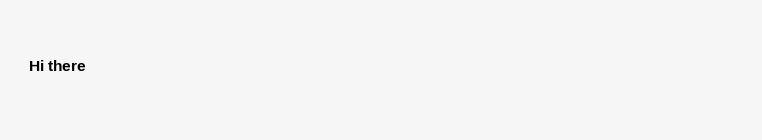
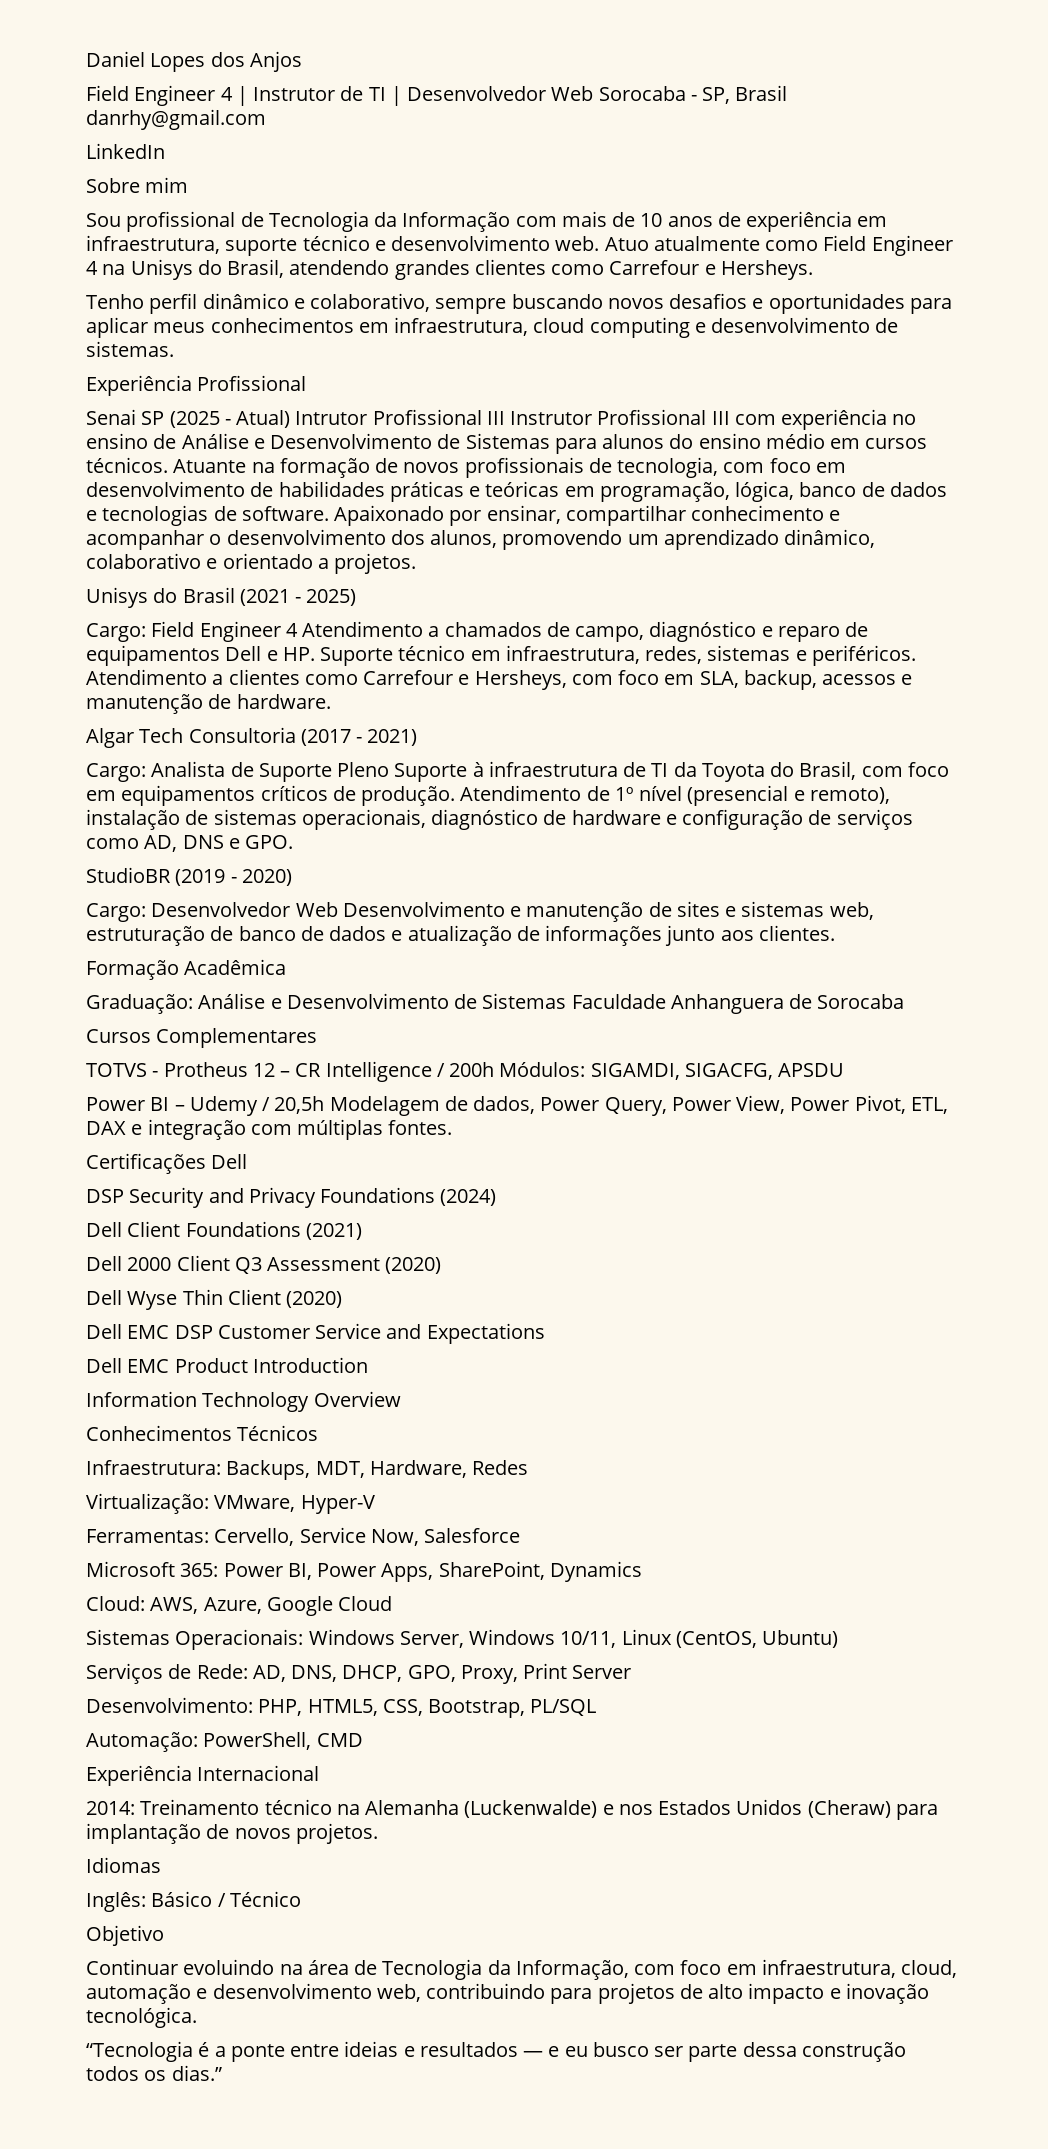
- Hi there
+ Daniel Lopes dos Anjos
+ Field Engineer 4 | Instrutor de TI | Desenvolvedor Web Sorocaba - SP, Brasil danrhy@gmail.com
+ LinkedIn
+ Sobre mim
+ Sou profissional de Tecnologia da Informação com mais de 10 anos de experiência em infraestrutura, suporte técnico e desenvolvimento web. Atuo atualmente como Field Engineer 4 na Unisys do Brasil, atendendo grandes clientes como Carrefour e Hersheys.
+ Tenho perfil dinâmico e colaborativo, sempre buscando novos desafios e oportunidades para aplicar meus conhecimentos em infraestrutura, cloud computing e desenvolvimento de sistemas.
+ Experiência Profissional
+ Senai SP (2025 - Atual) Intrutor Profissional III Instrutor Profissional III com experiência no ensino de Análise e Desenvolvimento de Sistemas para alunos do ensino médio em cursos técnicos. Atuante na formação de novos profissionais de tecnologia, com foco em desenvolvimento de habilidades práticas e teóricas em programação, lógica, banco de dados e tecnologias de software. Apaixonado por ensinar, compartilhar conhecimento e acompanhar o desenvolvimento dos alunos, promovendo um aprendizado dinâmico, colaborativo e orientado a projetos.
+ Unisys do Brasil (2021 - 2025)
+ Cargo: Field Engineer 4 Atendimento a chamados de campo, diagnóstico e reparo de equipamentos Dell e HP. Suporte técnico em infraestrutura, redes, sistemas e periféricos. Atendimento a clientes como Carrefour e Hersheys, com foco em SLA, backup, acessos e manutenção de hardware.
+ Algar Tech Consultoria (2017 - 2021)
+ Cargo: Analista de Suporte Pleno Suporte à infraestrutura de TI da Toyota do Brasil, com foco em equipamentos críticos de produção. Atendimento de 1º nível (presencial e remoto), instalação de sistemas operacionais, diagnóstico de hardware e configuração de serviços como AD, DNS e GPO.
+ StudioBR (2019 - 2020)
+ Cargo: Desenvolvedor Web Desenvolvimento e manutenção de sites e sistemas web, estruturação de banco de dados e atualização de informações junto aos clientes.
+ Formação Acadêmica
+ Graduação: Análise e Desenvolvimento de Sistemas Faculdade Anhanguera de Sorocaba
+ Cursos Complementares
+ TOTVS - Protheus 12 – CR Intelligence / 200h Módulos: SIGAMDI, SIGACFG, APSDU
+ Power BI – Udemy / 20,5h Modelagem de dados, Power Query, Power View, Power Pivot, ETL, DAX e integração com múltiplas fontes.
+ Certificações Dell
+ DSP Security and Privacy Foundations (2024)
+ Dell Client Foundations (2021)
+ Dell 2000 Client Q3 Assessment (2020)
+ Dell Wyse Thin Client (2020)
+ Dell EMC DSP Customer Service and Expectations
+ Dell EMC Product Introduction
+ Information Technology Overview
+ Conhecimentos Técnicos
+ Infraestrutura: Backups, MDT, Hardware, Redes
+ Virtualização: VMware, Hyper-V
+ Ferramentas: Cervello, Service Now, Salesforce
+ Microsoft 365: Power BI, Power Apps, SharePoint, Dynamics
+ Cloud: AWS, Azure, Google Cloud
+ Sistemas Operacionais: Windows Server, Windows 10/11, Linux (CentOS, Ubuntu)
+ Serviços de Rede: AD, DNS, DHCP, GPO, Proxy, Print Server
+ Desenvolvimento: PHP, HTML5, CSS, Bootstrap, PL/SQL
+ Automação: PowerShell, CMD
+ Experiência Internacional
+ 2014: Treinamento técnico na Alemanha (Luckenwalde) e nos Estados Unidos (Cheraw) para implantação de novos projetos.
+ Idiomas
+ Inglês: Básico / Técnico
+ Objetivo
+ Continuar evoluindo na área de Tecnologia da Informação, com foco em infraestrutura, cloud, automação e desenvolvimento web, contribuindo para projetos de alto impacto e inovação tecnológica.
+ “Tecnologia é a ponte entre ideias e resultados — e eu busco ser parte dessa construção todos os dias.”

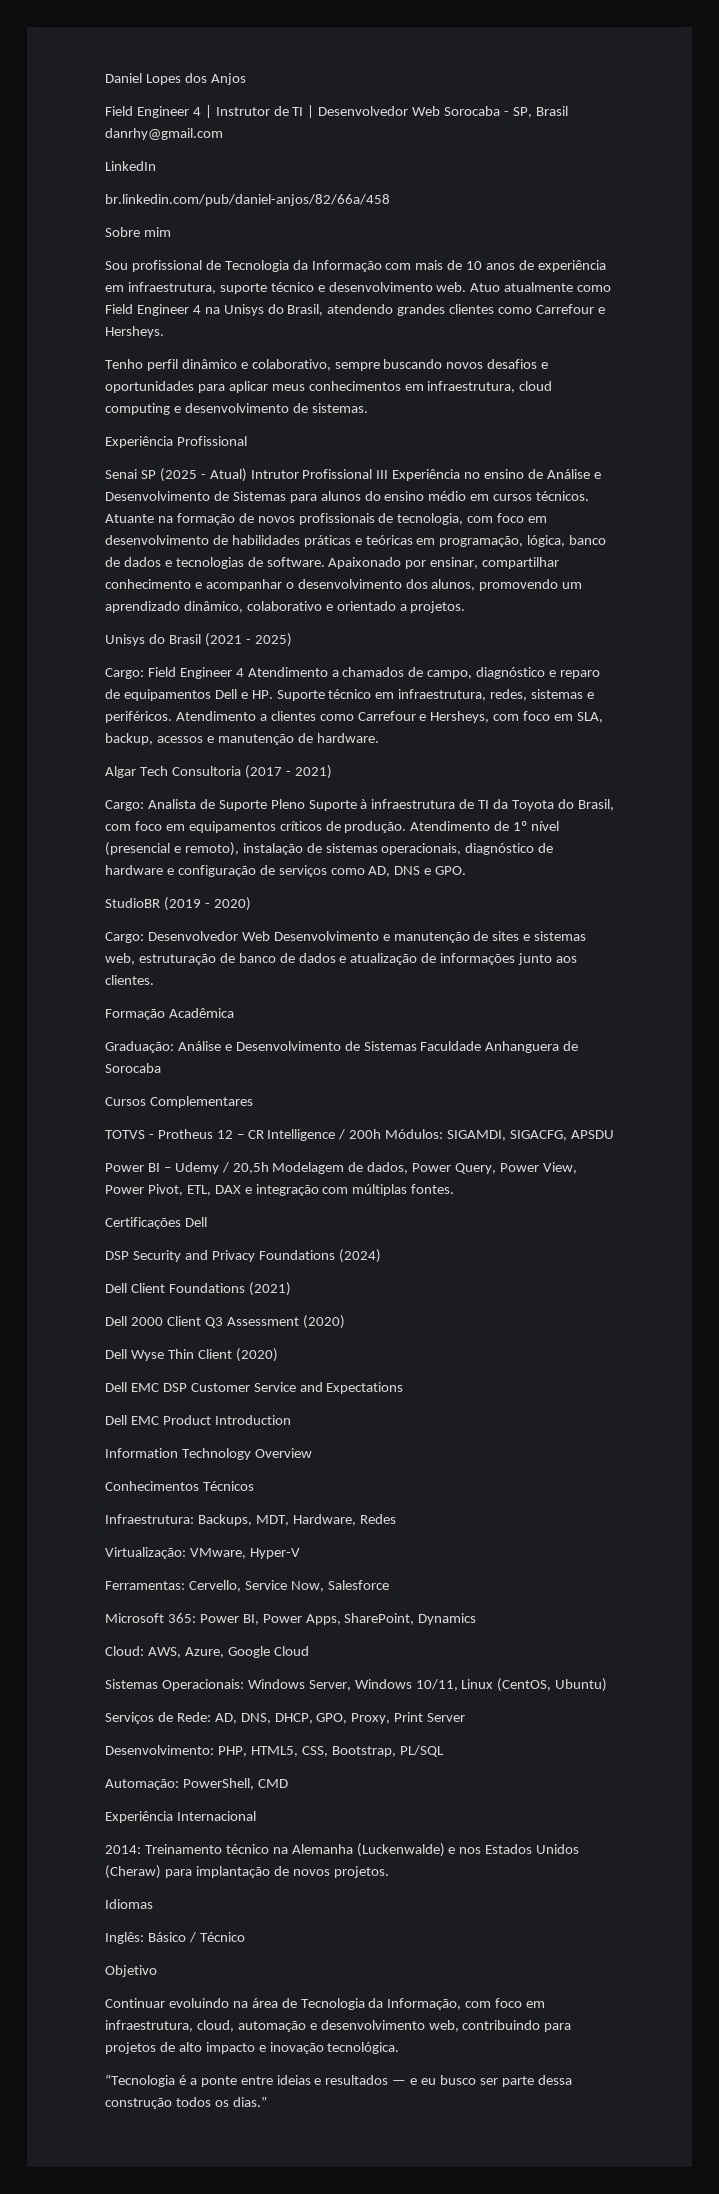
+ br.linkedin.com/pub/daniel-anjos/82/66a/458
- Senai SP (2025 - Atual) Intrutor Profissional III Instrutor Profissional III com experiência no ensino de Análise e Desenvolvimento de Sistemas para alunos do ensino médio em cursos técnicos.
+ Senai SP (2025 - Atual) Intrutor Profissional III Experiência no ensino de Análise e Desenvolvimento de Sistemas para alunos do ensino médio em cursos técnicos.

